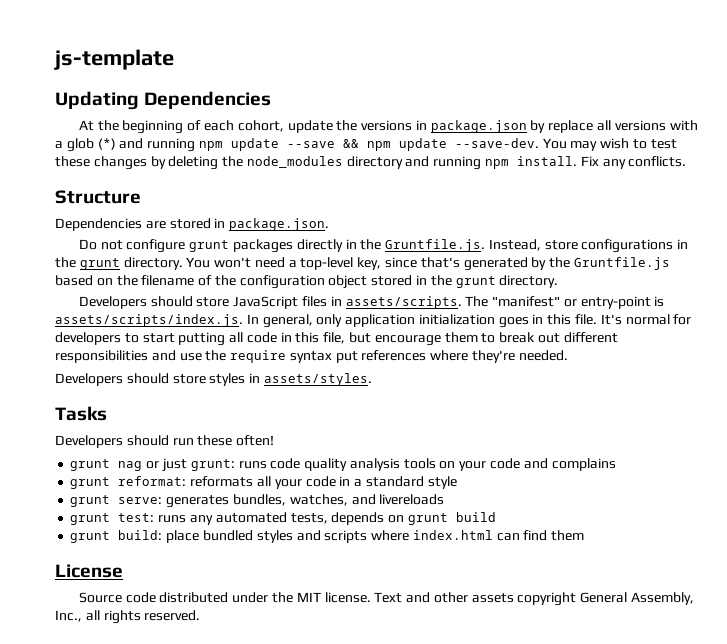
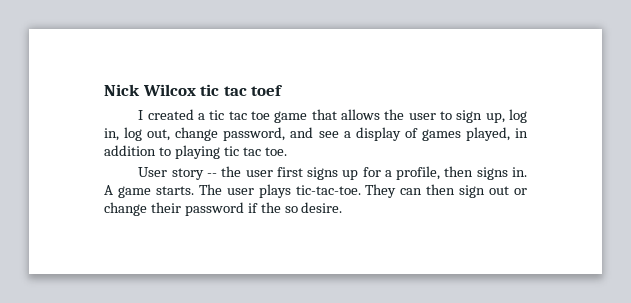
- js-template
- Updating Dependencies
- At the beginning of each cohort, update the versions in package.json by replace all versions with a glob (*) and running npm update --save && npm update --save-dev. You may wish to test these changes by deleting the node_modules directory and running npm install. Fix any conflicts.
- Structure
- Dependencies are stored in package.json.
- Do not configure grunt packages directly in the Gruntfile.js. Instead, store configurations in the grunt directory. You won't need a top-level key, since that's generated by the Gruntfile.js based on the filename of the configuration object stored in the grunt directory.
- Developers should store JavaScript files in assets/scripts. The "manifest" or entry-point is assets/scripts/index.js. In general, only application initialization goes in this file. It's normal for developers to start putting all code in this file, but encourage them to break out different responsibilities and use the require syntax put references where they're needed.
- Developers should store styles in assets/styles.
- Tasks
- Developers should run these often!
- grunt nag or just grunt: runs code quality analysis tools on your code and complains
- grunt reformat: reformats all your code in a standard style
- grunt serve: generates bundles, watches, and livereloads
- grunt test: runs any automated tests, depends on grunt build
- grunt build: place bundled styles and scripts where index.html can find them
- License
- Source code distributed under the MIT license. Text and other assets copyright General Assembly, Inc., all rights reserved.
+ Nick Wilcox tic tac toef
+ I created a tic tac toe game that allows the user to sign up, log in, log out, change password, and see a display of games played, in addition to playing tic tac toe.
+ User story -- the user first signs up for a profile, then signs in. A game starts. The user plays tic-tac-toe. They can then sign out or change their password if the so desire.

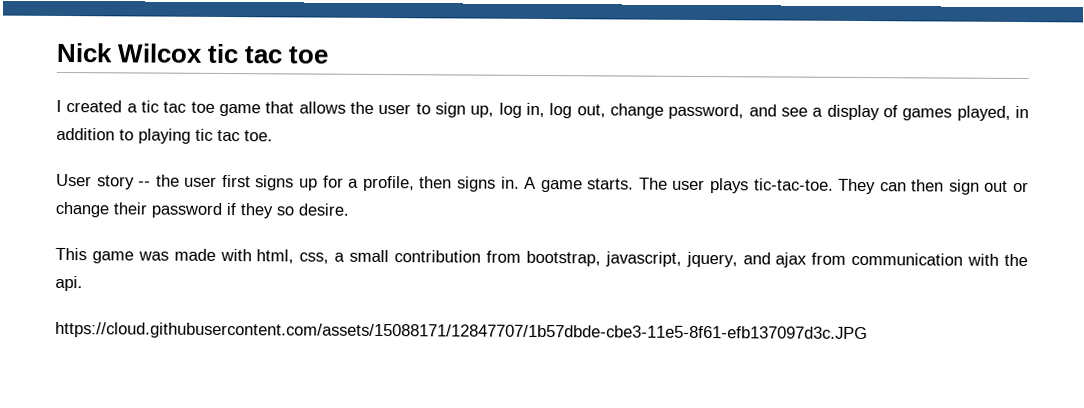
- Nick Wilcox tic tac toef
+ Nick Wilcox tic tac toe
- They can then sign out or change their password if the so desire.
+ They can then sign out or change their password if they so desire.
+ This game was made with html, css, a small contribution from bootstrap, javascript, jquery, and ajax from communication with the api.
+ https://cloud.githubusercontent.com/assets/15088171/12847707/1b57dbde-cbe3-11e5-8f61-efb137097d3c.JPG

